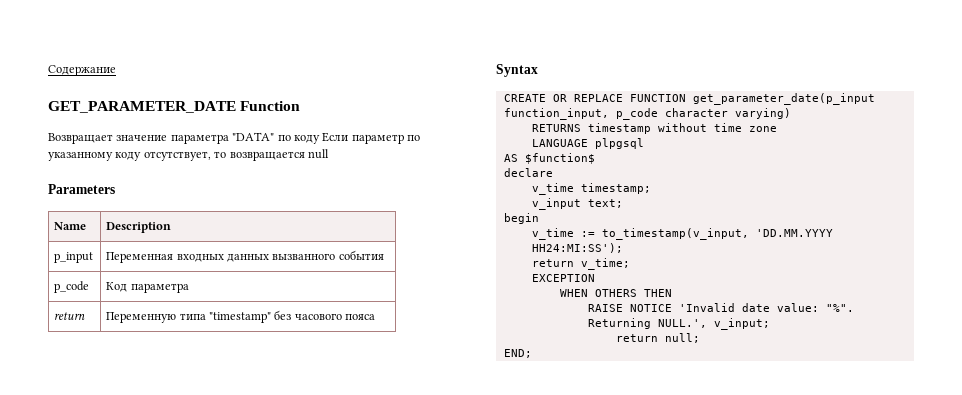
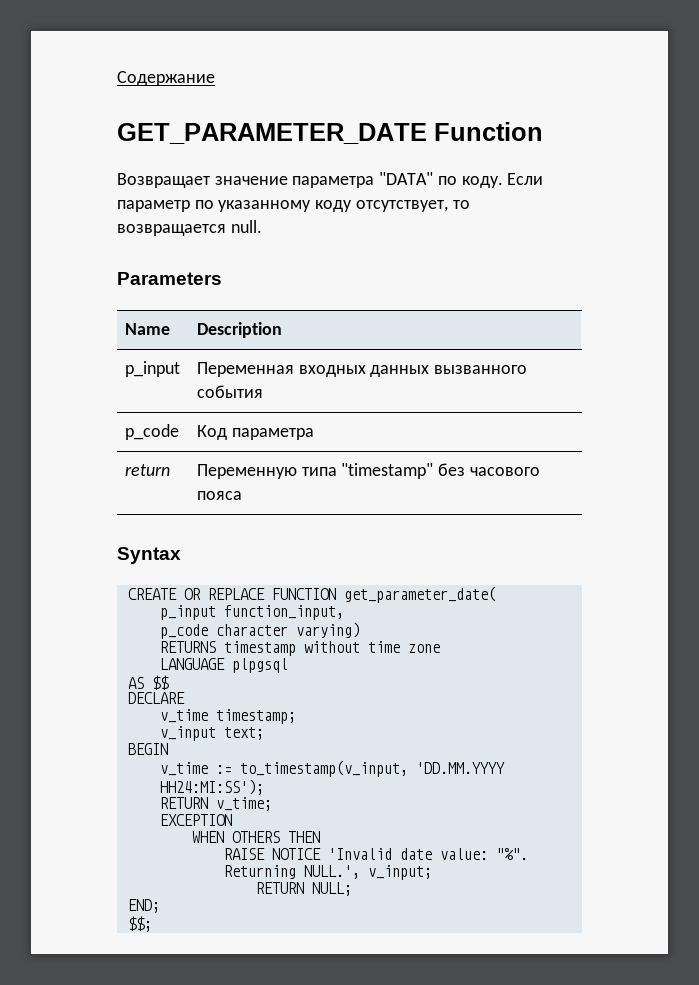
- Возвращает значение параметра "DATA" по коду Если параметр по указанному коду отсутствует, то возвращается null
+ Возвращает значение параметра "DATA" по коду. Если параметр по указанному коду отсутствует, то возвращается null.
- CREATE OR REPLACE FUNCTION get_parameter_date(p_input function_input, p_code character varying)
+ CREATE OR REPLACE FUNCTION get_parameter_date(
+ p_input function_input,
+ p_code character varying)
- AS $function$
- declare
+ AS $$
+ DECLARE
- begin
+ BEGIN
- return v_time;
+ RETURN v_time;
- return null;
+ RETURN NULL;
+ $$;

